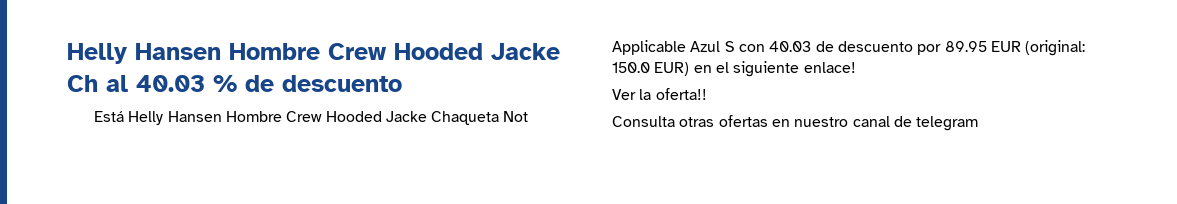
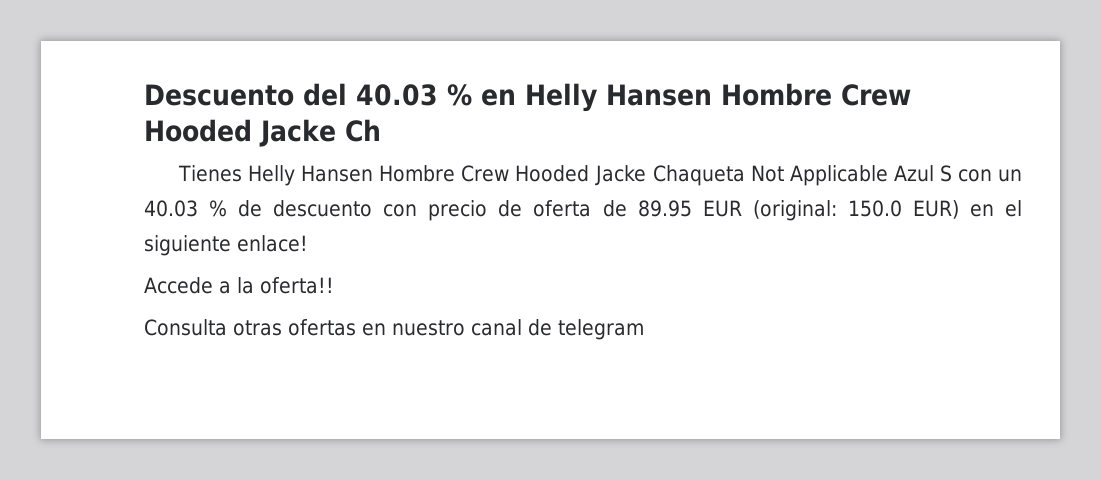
- Helly Hansen Hombre Crew Hooded Jacke Ch al 40.03 % de descuento
- Está Helly Hansen Hombre Crew Hooded Jacke Chaqueta Not Applicable Azul S con 40.03 de descuento por 89.95 EUR (original: 150.0 EUR) en el siguiente enlace!
+ Descuento del 40.03 % en Helly Hansen Hombre Crew Hooded Jacke Ch
+ Tienes Helly Hansen Hombre Crew Hooded Jacke Chaqueta Not Applicable Azul S con un 40.03 % de descuento con precio de oferta de 89.95 EUR (original: 150.0 EUR) en el siguiente enlace!
- Ver la oferta!!
+ Accede a la oferta!!

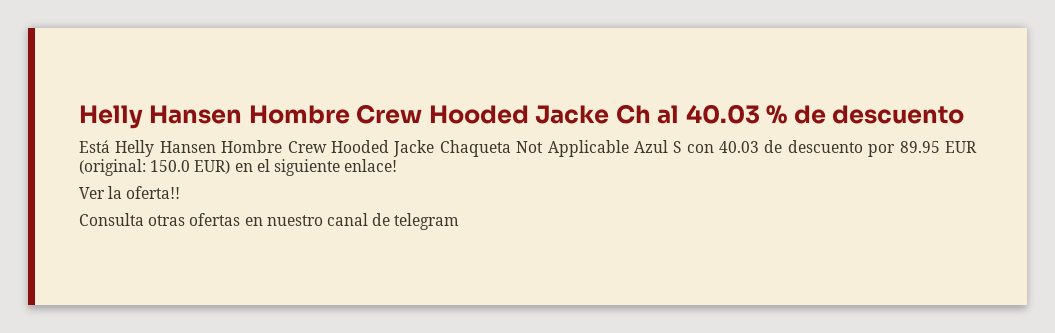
- Descuento del 40.03 % en Helly Hansen Hombre Crew Hooded Jacke Ch
- Tienes Helly Hansen Hombre Crew Hooded Jacke Chaqueta Not Applicable Azul S con un 40.03 % de descuento con precio de oferta de 89.95 EUR (original: 150.0 EUR) en el siguiente enlace!
+ Helly Hansen Hombre Crew Hooded Jacke Ch al 40.03 % de descuento
+ Está Helly Hansen Hombre Crew Hooded Jacke Chaqueta Not Applicable Azul S con 40.03 de descuento por 89.95 EUR (original: 150.0 EUR) en el siguiente enlace!
- Accede a la oferta!!
+ Ver la oferta!!

